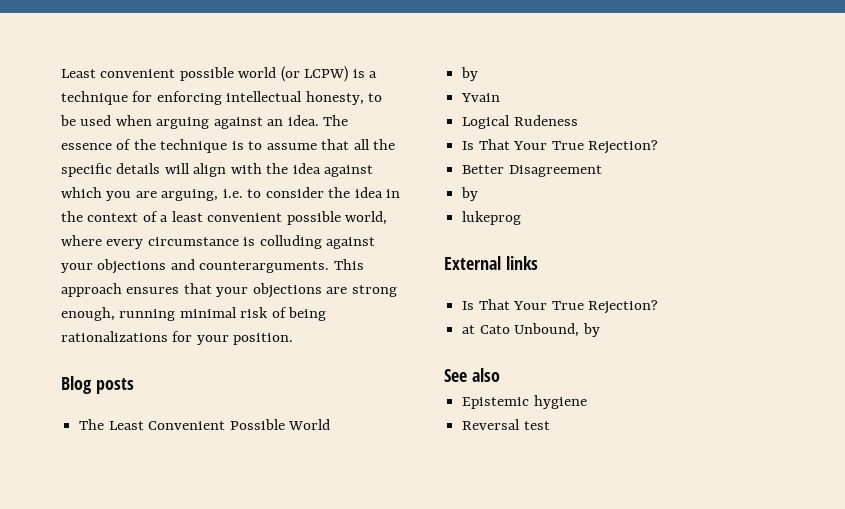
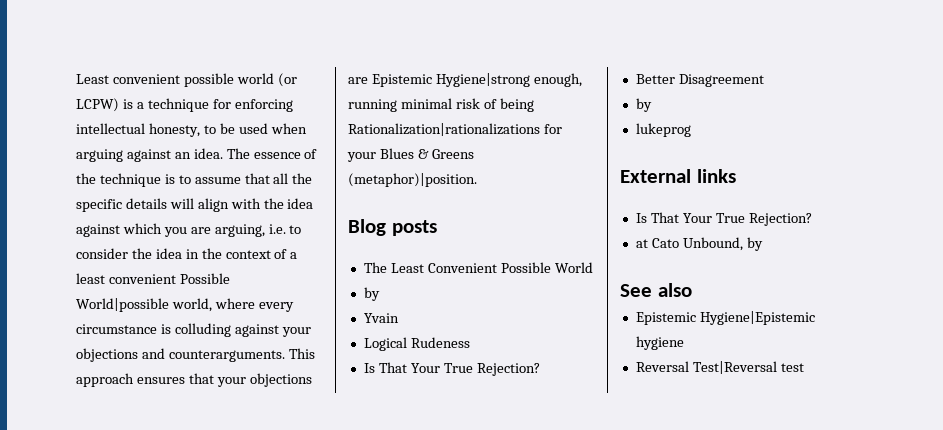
- The essence of the technique is to assume that all the specific details will align with the idea against which you are arguing, i.e. to consider the idea in the context of a least convenient possible world, where every circumstance is colluding against your objections and counterarguments.
+ The essence of the technique is to assume that all the specific details will align with the idea against which you are arguing, i.e. to consider the idea in the context of a least convenient Possible World|possible world, where every circumstance is colluding against your objections and counterarguments.
- This approach ensures that your objections are strong enough, running minimal risk of being rationalizations for your position.
+ This approach ensures that your objections are Epistemic Hygiene|strong enough, running minimal risk of being Rationalization|rationalizations for your Blues & Greens (metaphor)|position.
- Epistemic hygiene
+ Epistemic Hygiene|Epistemic hygiene
- Reversal test
+ Reversal Test|Reversal test

